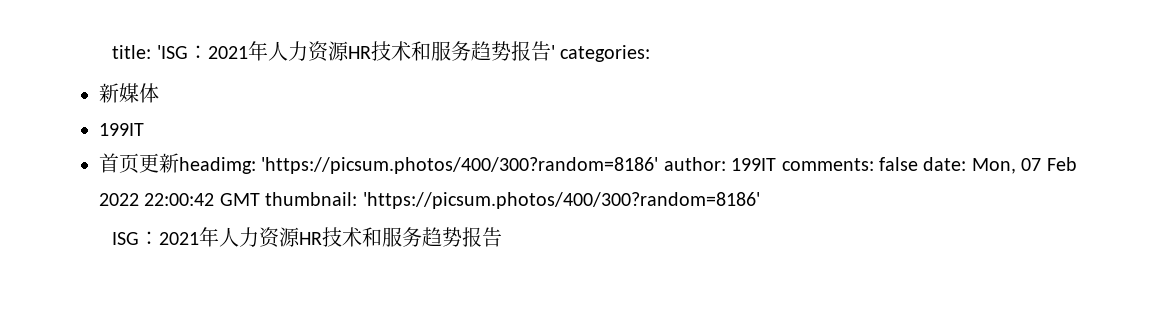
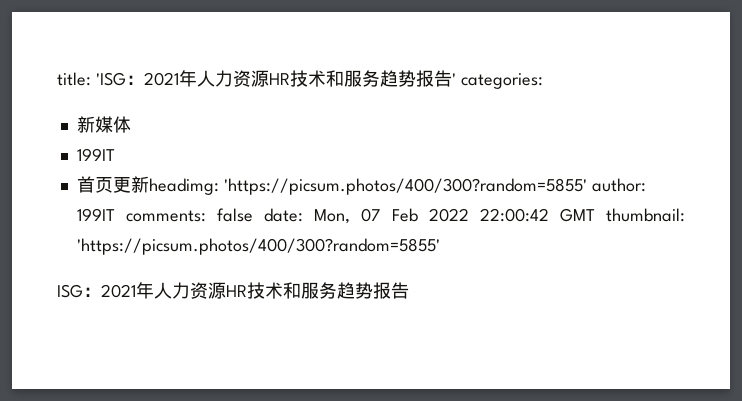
- 首页更新headimg: 'https://picsum.photos/400/300?random=8186' author: 199IT comments: false date: Mon, 07 Feb 2022 22:00:42 GMT thumbnail: 'https://picsum.photos/400/300?random=8186'
+ 首页更新headimg: 'https://picsum.photos/400/300?random=5855' author: 199IT comments: false date: Mon, 07 Feb 2022 22:00:42 GMT thumbnail: 'https://picsum.photos/400/300?random=5855'

